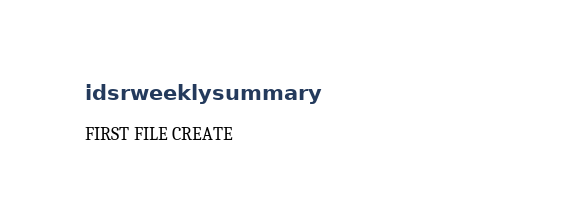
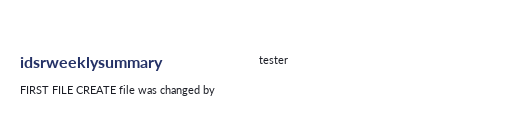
- FIRST FILE CREATE
+ FIRST FILE CREATE file was changed by tester

